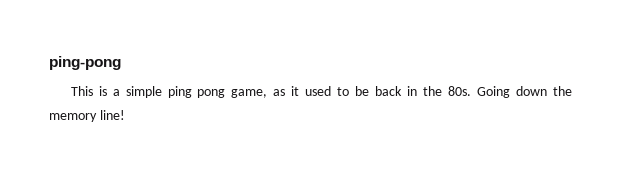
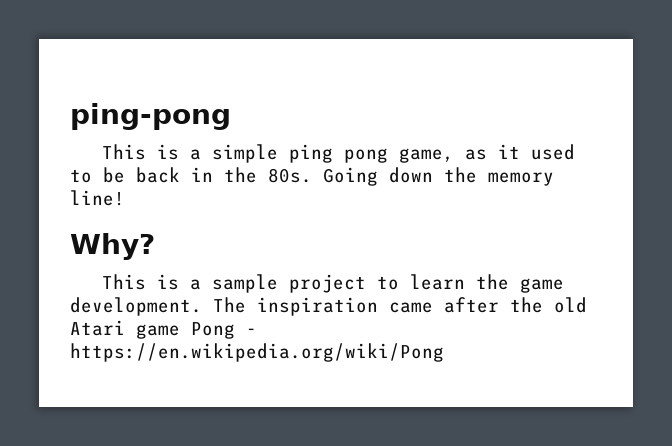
+ Why?
+ This is a sample project to learn the game development. The inspiration came after the old Atari game Pong - https://en.wikipedia.org/wiki/Pong

